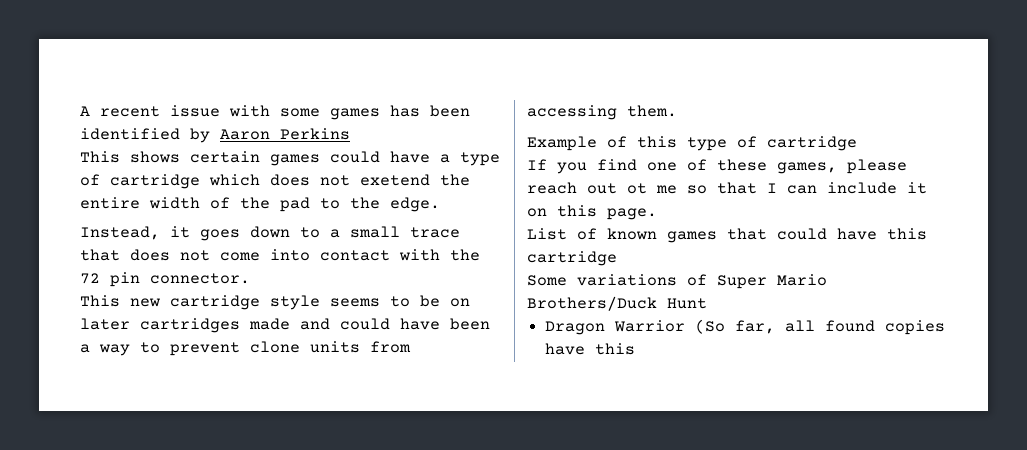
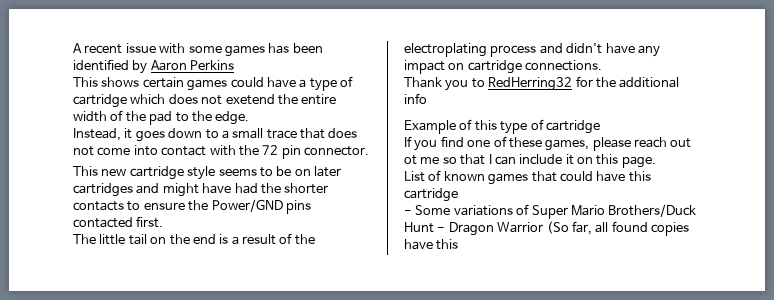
- This new cartridge style seems to be on later cartridges made and could have been a way to prevent clone units from accessing them.
+ This new cartridge style seems to be on later cartridges and might have had the shorter contacts to ensure the Power/GND pins contacted first.
+ The little tail on the end is a result of the electroplating process and didn't have any impact on cartridge connections.
+ Thank you to RedHerring32 for the additional info
- Some variations of Super Mario Brothers/Duck Hunt
- Dragon Warrior (So far, all found copies have this
+ - Some variations of Super Mario Brothers/Duck Hunt - Dragon Warrior (So far, all found copies have this

